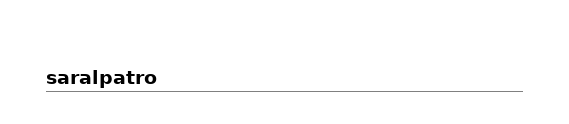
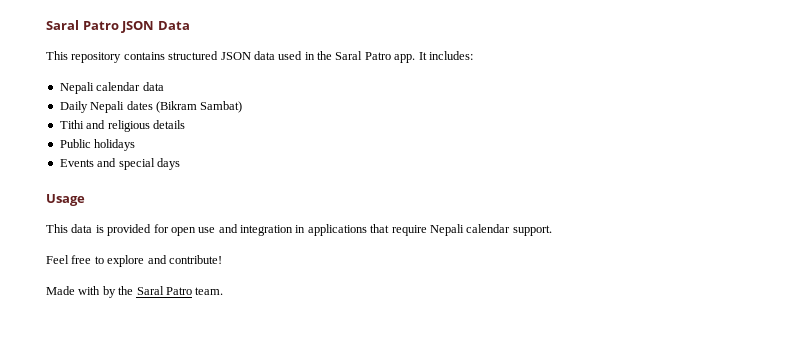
- saralpatro
+ Saral Patro JSON Data
+ This repository contains structured JSON data used in the Saral Patro app. It includes:
+ Nepali calendar data
+ Daily Nepali dates (Bikram Sambat)
+ Tithi and religious details
+ Public holidays
+ Events and special days
+ Usage
+ This data is provided for open use and integration in applications that require Nepali calendar support.
+ Feel free to explore and contribute!
+ Made with by the Saral Patro team.

